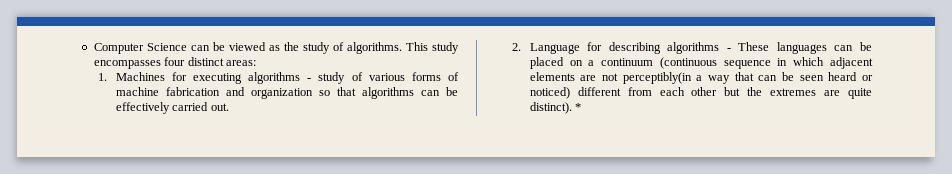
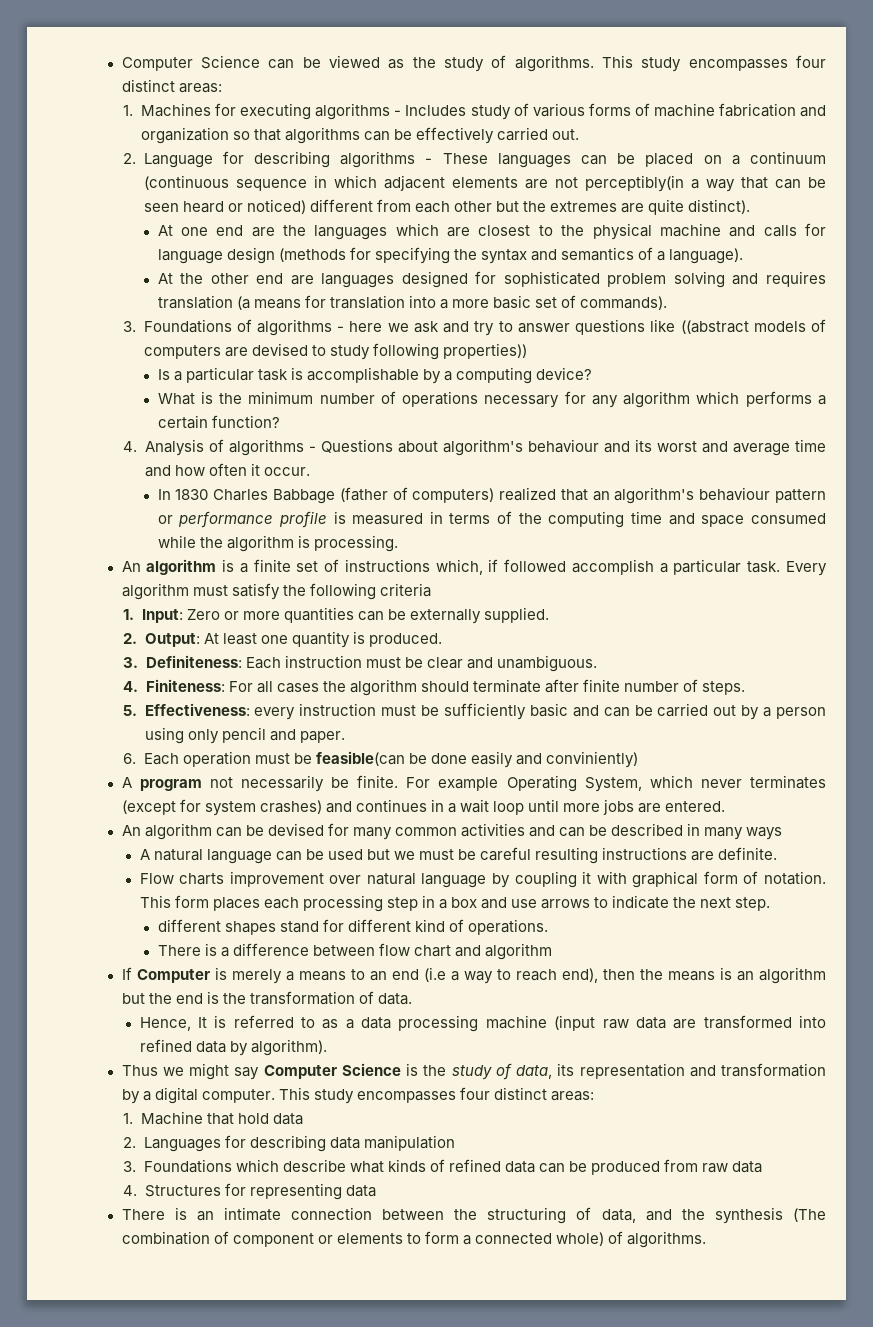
- 1. Machines for executing algorithms - study of various forms of machine fabrication and organization so that algorithms can be effectively carried out.
+ 1. Machines for executing algorithms - Includes study of various forms of machine fabrication and organization so that algorithms can be effectively carried out.
- 2. Language for describing algorithms - These languages can be placed on a continuum (continuous sequence in which adjacent elements are not perceptibly(in a way that can be seen heard or noticed) different from each other but the extremes are quite distinct). *
+ 2. Language for describing algorithms - These languages can be placed on a continuum (continuous sequence in which adjacent elements are not perceptibly(in a way that can be seen heard or noticed) different from each other but the extremes are quite distinct).
+ At one end are the languages which are closest to the physical machine and calls for language design (methods for specifying the syntax and semantics of a language).
+ At the other end are languages designed for sophisticated problem solving and requires translation (a means for translation into a more basic set of commands).
+ 3. Foundations of algorithms - here we ask and try to answer questions like ((abstract models of computers are devised to study following properties))
+ Is a particular task is accomplishable by a computing device?
+ What is the minimum number of operations necessary for any algorithm which performs a certain function?
+ 4. Analysis of algorithms - Questions about algorithm's behaviour and its worst and average time and how often it occur.
+ In 1830 Charles Babbage (father of computers) realized that an algorithm's behaviour pattern or performance profile is measured in terms of the computing time and space consumed while the algorithm is processing.
+ An algorithm is a finite set of instructions which, if followed accomplish a particular task. Every algorithm must satisfy the following criteria
+ 1. Input: Zero or more quantities can be externally supplied.
+ 2. Output: At least one quantity is produced.
+ 3. Definiteness: Each instruction must be clear and unambiguous.
+ 4. Finiteness: For all cases the algorithm should terminate after finite number of steps.
+ 5. Effectiveness: every instruction must be sufficiently basic and can be carried out by a person using only pencil and paper.
+ 6. Each operation must be feasible(can be done easily and conviniently)
+ A program not necessarily be finite. For example Operating System, which never terminates (except for system crashes) and continues in a wait loop until more jobs are entered.
+ An algorithm can be devised for many common activities and can be described in many ways
+ A natural language can be used but we must be careful resulting instructions are definite.
+ Flow charts improvement over natural language by coupling it with graphical form of notation. This form places each processing step in a box and use arrows to indicate the next step.
+ different shapes stand for different kind of operations.
+ There is a difference between flow chart and algorithm
+ If Computer is merely a means to an end (i.e a way to reach end), then the means is an algorithm but the end is the transformation of data.
+ Hence, It is referred to as a data processing machine (input raw data are transformed into refined data by algorithm).
+ Thus we might say Computer Science is the study of data, its representation and transformation by a digital computer. This study encompasses four distinct areas:
+ 1. Machine that hold data
+ 2. Languages for describing data manipulation
+ 3. Foundations which describe what kinds of refined data can be produced from raw data
+ 4. Structures for representing data
+ There is an intimate connection between the structuring of data, and the synthesis (The combination of component or elements to form a connected whole) of algorithms.

